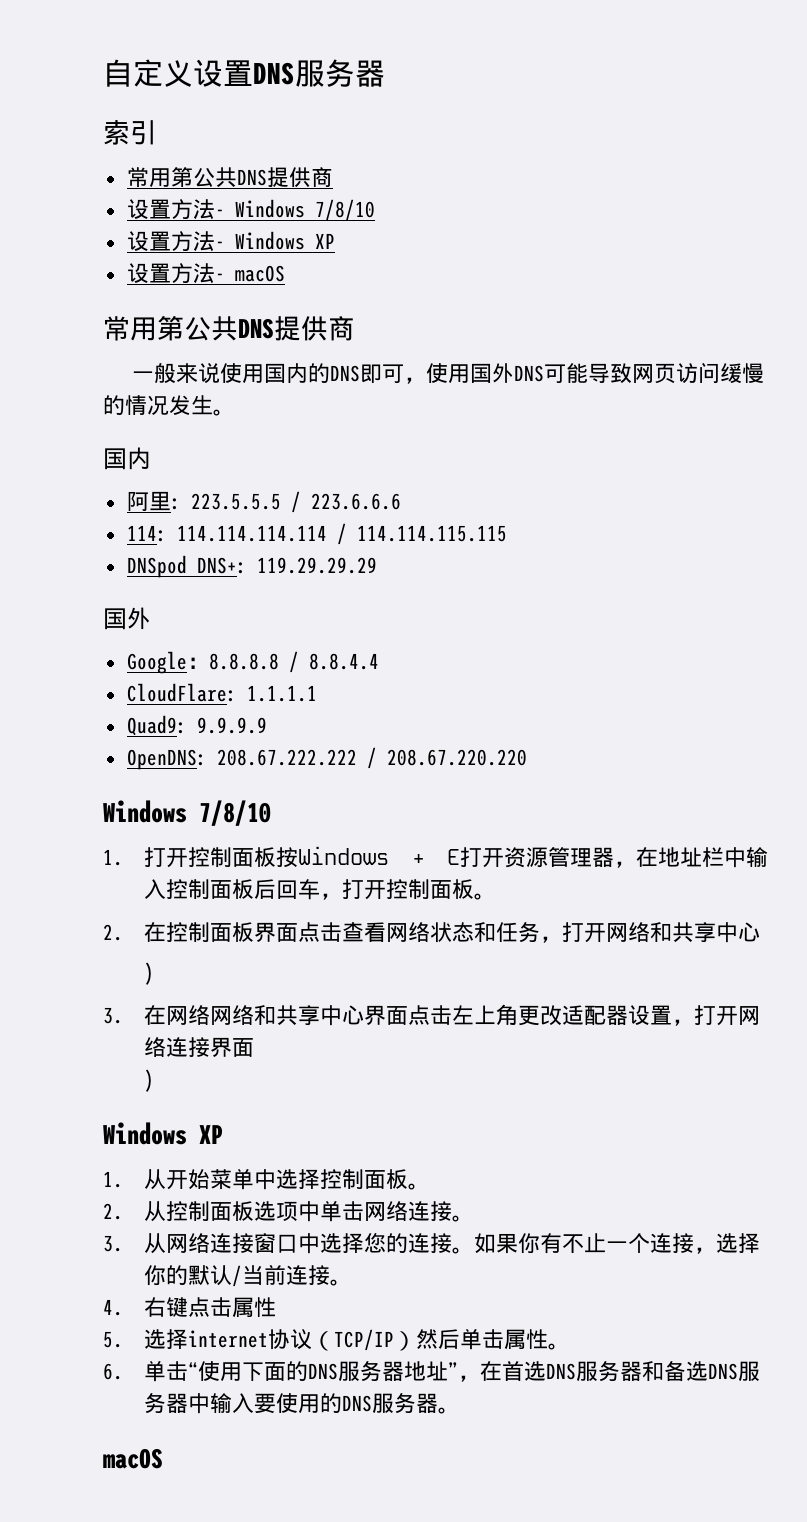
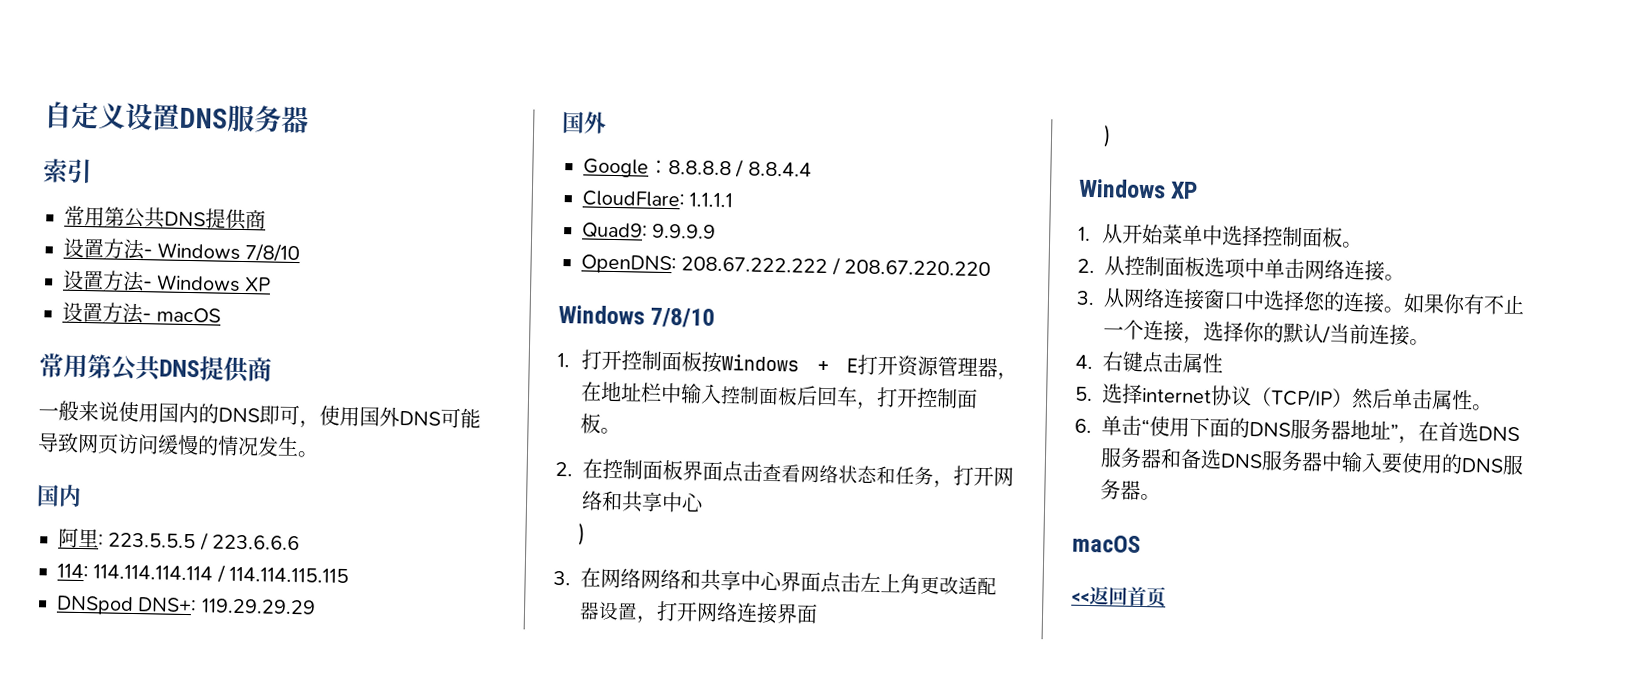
+ <<返回首页

